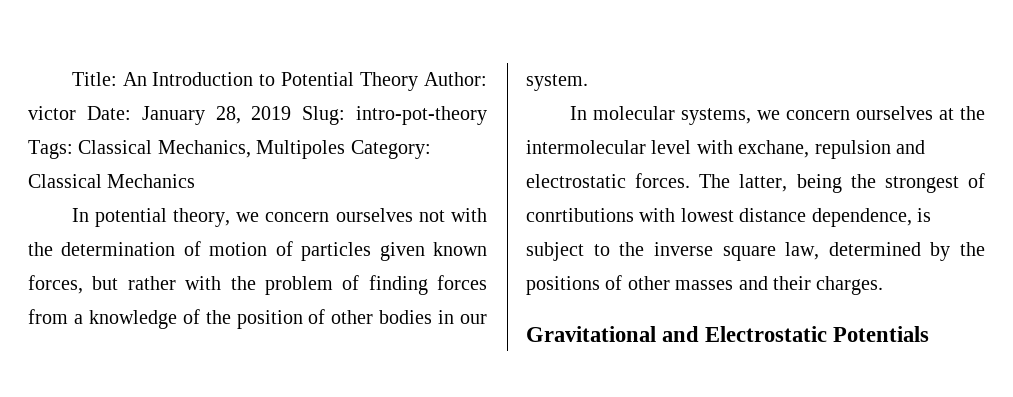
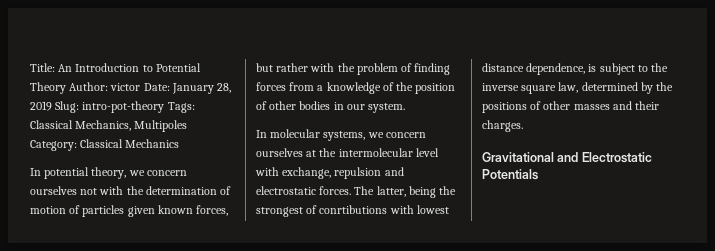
- In molecular systems, we concern ourselves at the intermolecular level with exchane, repulsion and electrostatic forces.
+ In molecular systems, we concern ourselves at the intermolecular level with exchange, repulsion and electrostatic forces.

